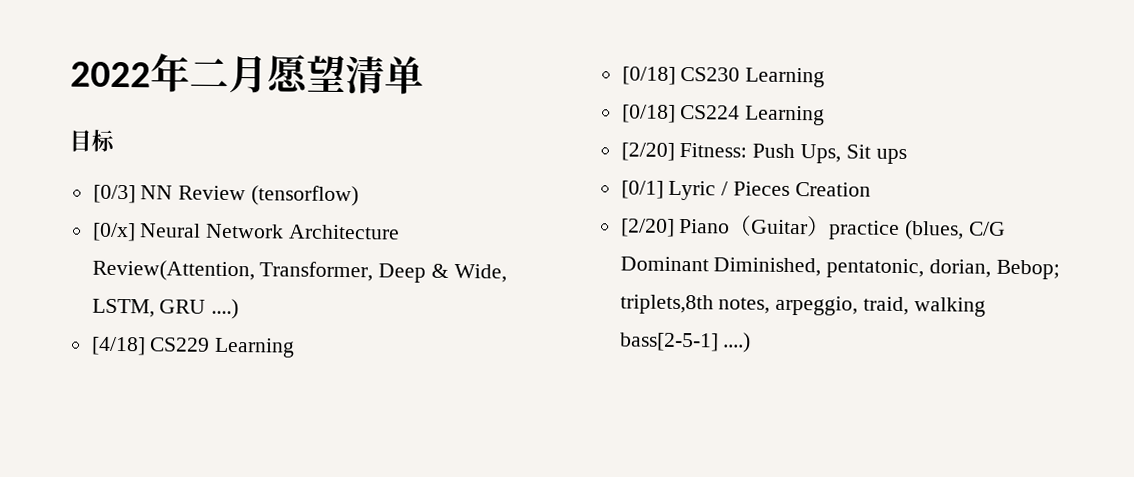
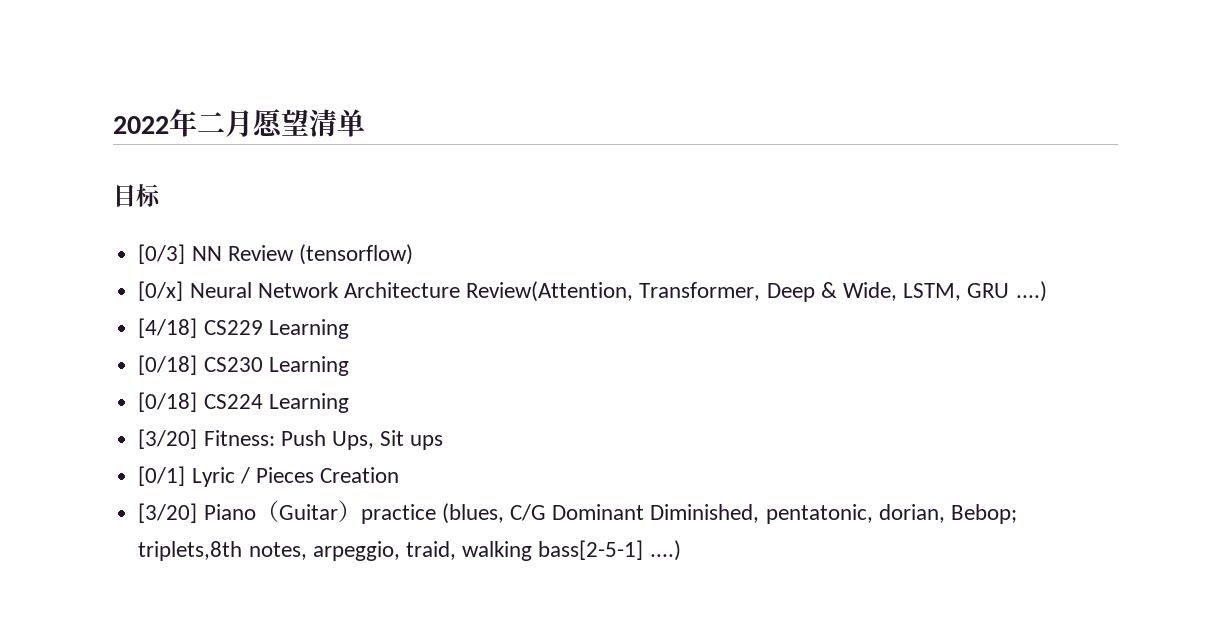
- [2/20] Fitness: Push Ups, Sit ups
+ [3/20] Fitness: Push Ups, Sit ups
- [2/20] Piano（Guitar）practice (blues, C/G Dominant Diminished, pentatonic, dorian, Bebop; triplets,8th notes, arpeggio, traid, walking bass[2-5-1] ....)
+ [3/20] Piano（Guitar）practice (blues, C/G Dominant Diminished, pentatonic, dorian, Bebop; triplets,8th notes, arpeggio, traid, walking bass[2-5-1] ....)

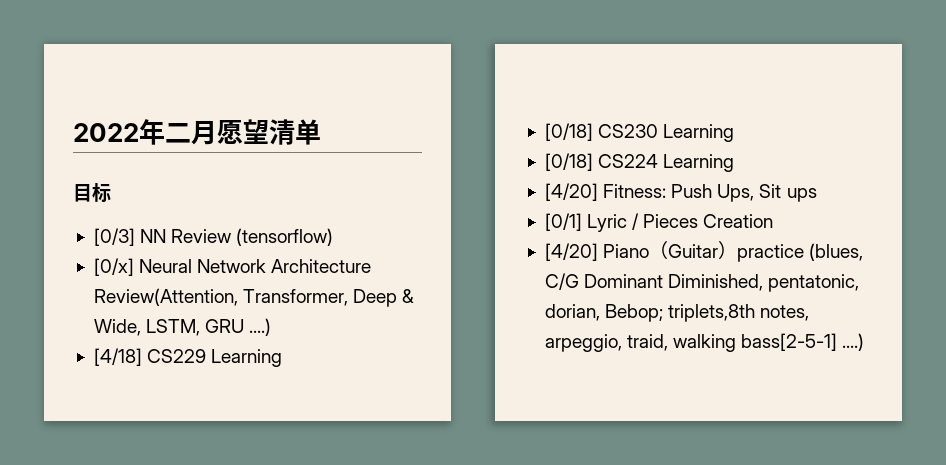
- [3/20] Fitness: Push Ups, Sit ups
+ [4/20] Fitness: Push Ups, Sit ups
- [3/20] Piano（Guitar）practice (blues, C/G Dominant Diminished, pentatonic, dorian, Bebop; triplets,8th notes, arpeggio, traid, walking bass[2-5-1] ....)
+ [4/20] Piano（Guitar）practice (blues, C/G Dominant Diminished, pentatonic, dorian, Bebop; triplets,8th notes, arpeggio, traid, walking bass[2-5-1] ....)

